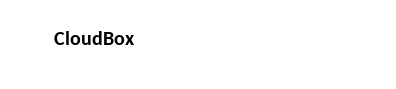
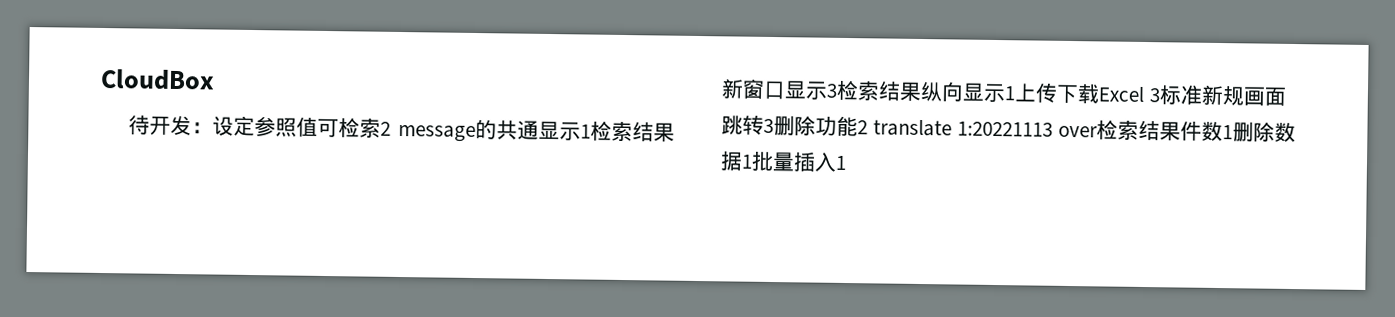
+ 待开发：设定参照值可检索2 message的共通显示1检索结果新窗口显示3检索结果纵向显示1上传下载Excel 3标准新规画面跳转3删除功能2 translate 1:20221113 over检索结果件数1删除数据1批量插入1

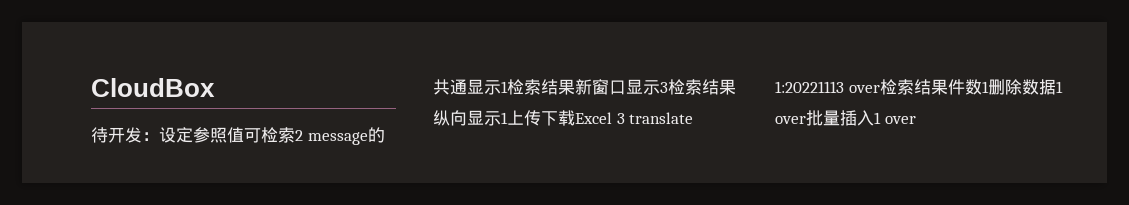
- 待开发：设定参照值可检索2 message的共通显示1检索结果新窗口显示3检索结果纵向显示1上传下载Excel 3标准新规画面跳转3删除功能2 translate 1:20221113 over检索结果件数1删除数据1批量插入1
+ 待开发：设定参照值可检索2 message的共通显示1检索结果新窗口显示3检索结果纵向显示1上传下载Excel 3 translate 1:20221113 over检索结果件数1删除数据1 over批量插入1 over

